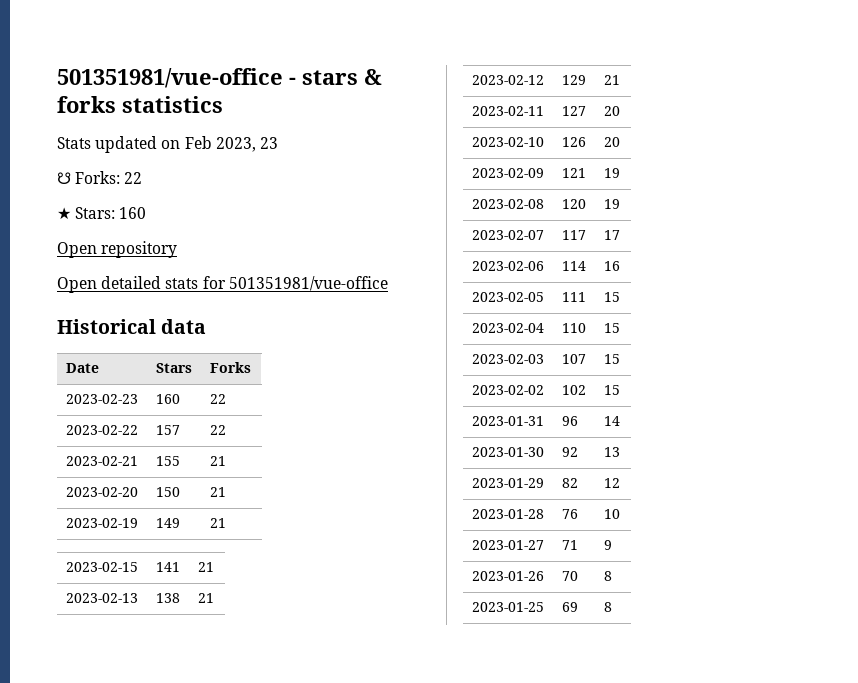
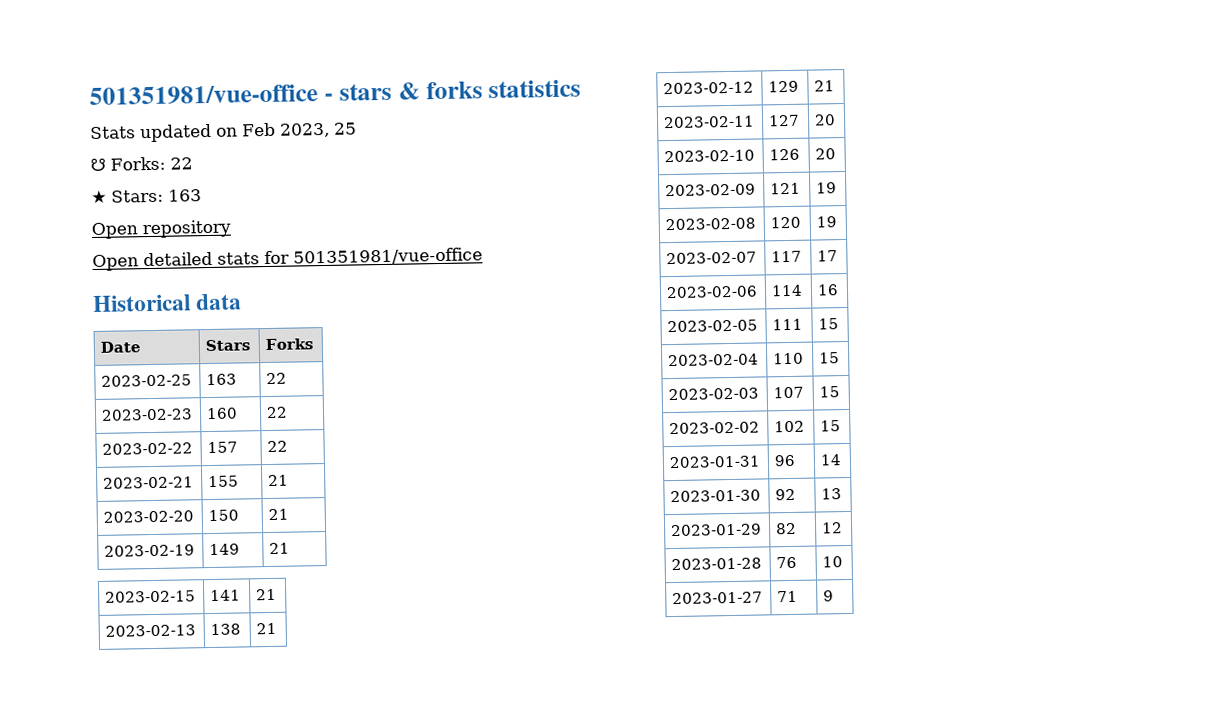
- Stats updated on Feb 2023, 23
+ Stats updated on Feb 2023, 25
- ★ Stars: 160
+ ★ Stars: 163
+ 2023-02-25 | 163 | 22
- 2023-01-26 | 70 | 8
- 2023-01-25 | 69 | 8

